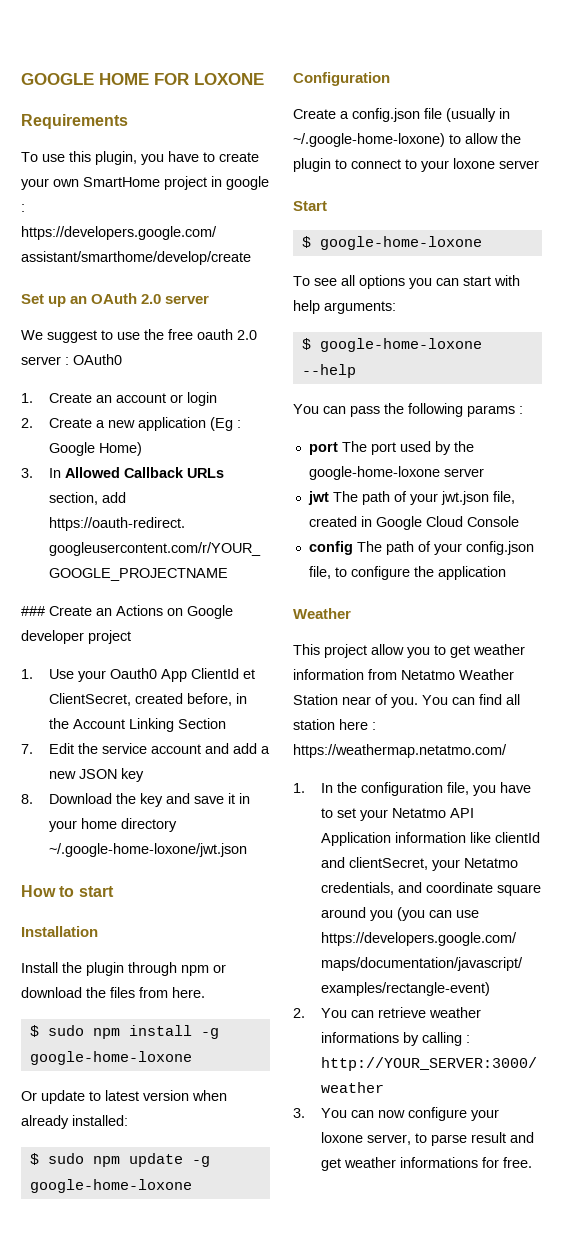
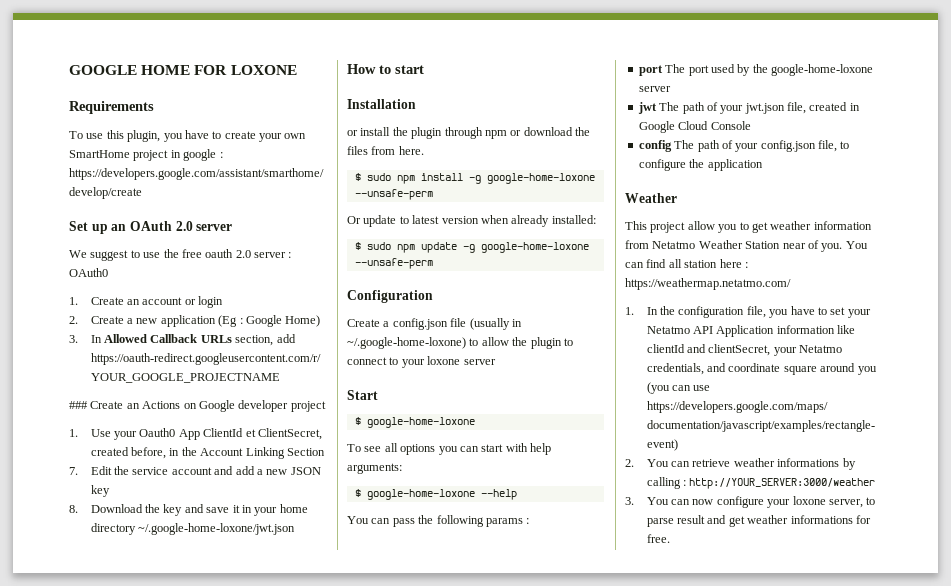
- Install the plugin through npm or download the files from here.
+ or install the plugin through npm or download the files from here.
- $ sudo npm install -g google-home-loxone
+ $ sudo npm install -g google-home-loxone --unsafe-perm
- $ sudo npm update -g google-home-loxone
+ $ sudo npm update -g google-home-loxone --unsafe-perm

